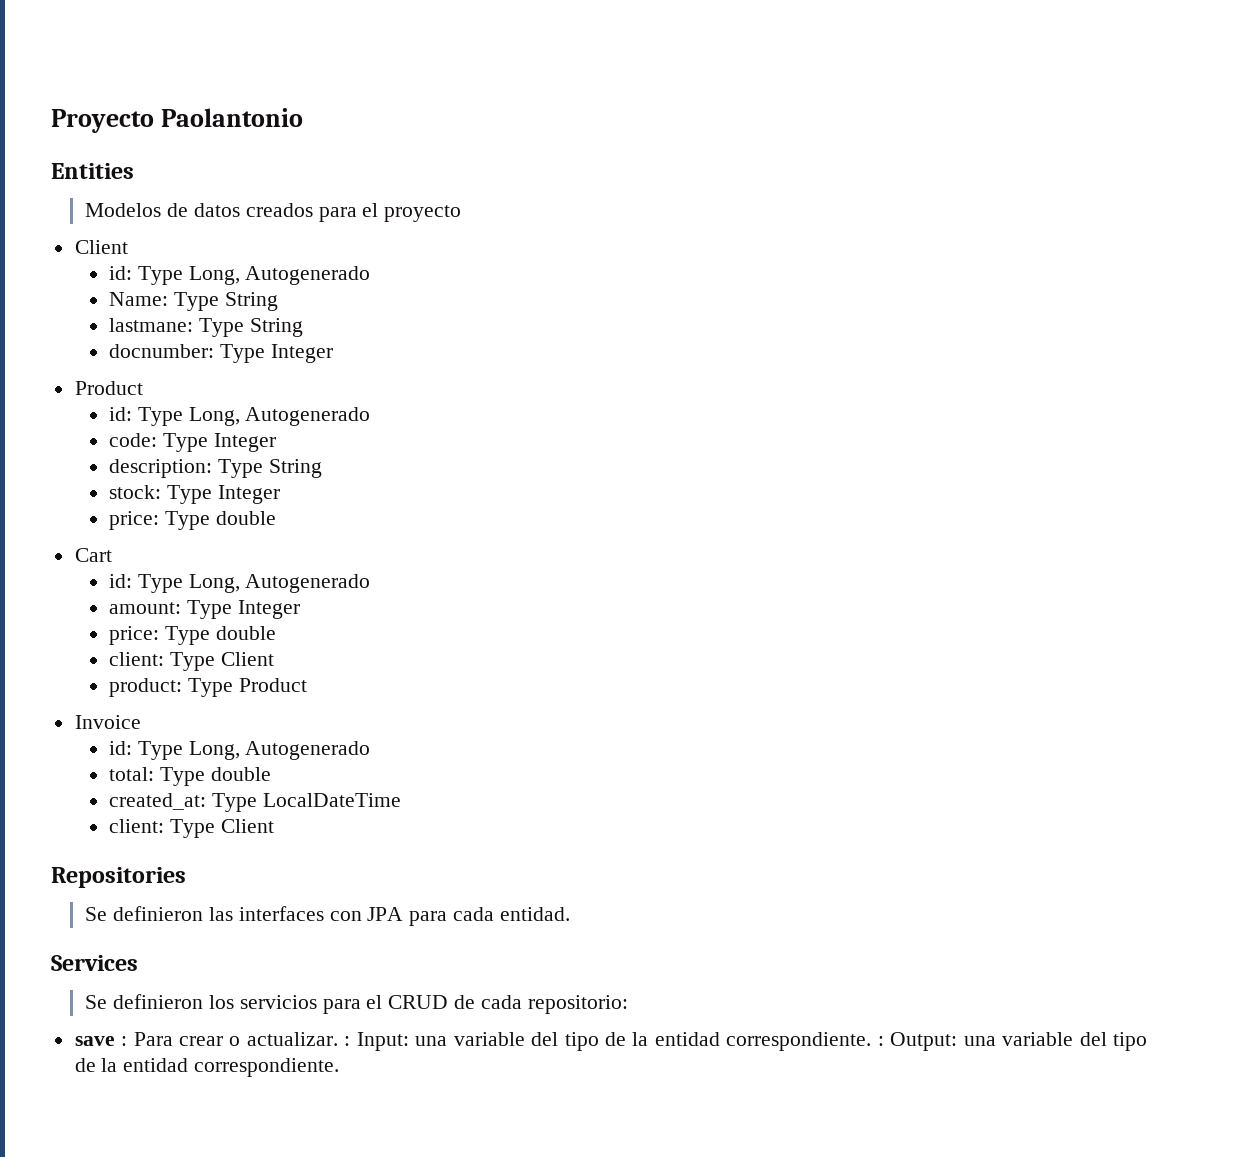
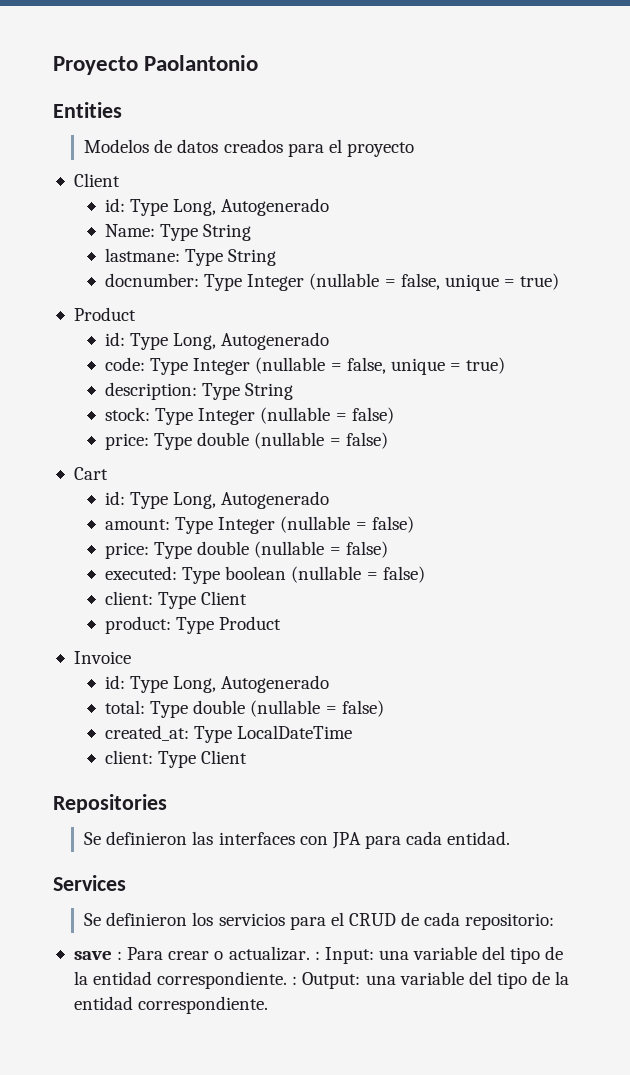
- docnumber: Type Integer
+ docnumber: Type Integer (nullable = false, unique = true)
- code: Type Integer
+ code: Type Integer (nullable = false, unique = true)
- stock: Type Integer
- price: Type double
+ stock: Type Integer (nullable = false)
+ price: Type double (nullable = false)
- amount: Type Integer
- price: Type double
+ amount: Type Integer (nullable = false)
+ price: Type double (nullable = false)
+ executed: Type boolean (nullable = false)
- total: Type double
+ total: Type double (nullable = false)

